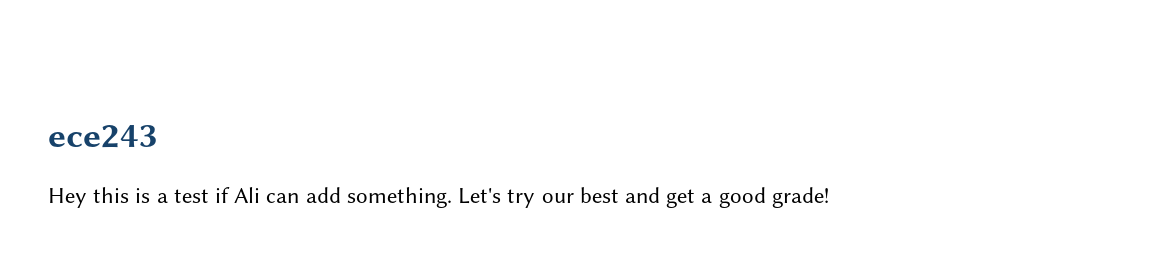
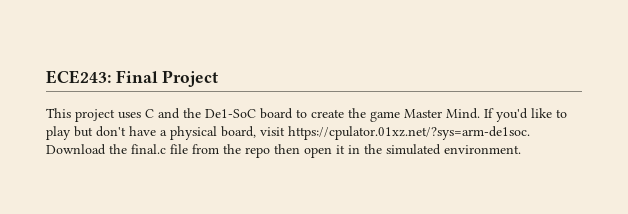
- ece243
- Hey this is a test if Ali can add something. Let's try our best and get a good grade!
+ ECE243: Final Project
+ This project uses C and the De1-SoC board to create the game Master Mind. If you'd like to play but don't have a physical board, visit https://cpulator.01xz.net/?sys=arm-de1soc. Download the final.c file from the repo then open it in the simulated environment.

